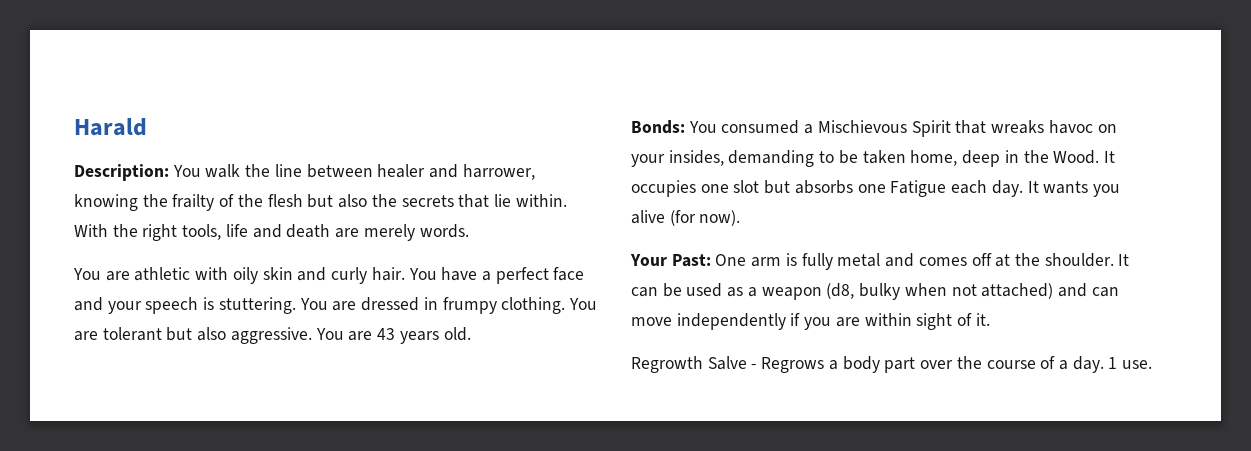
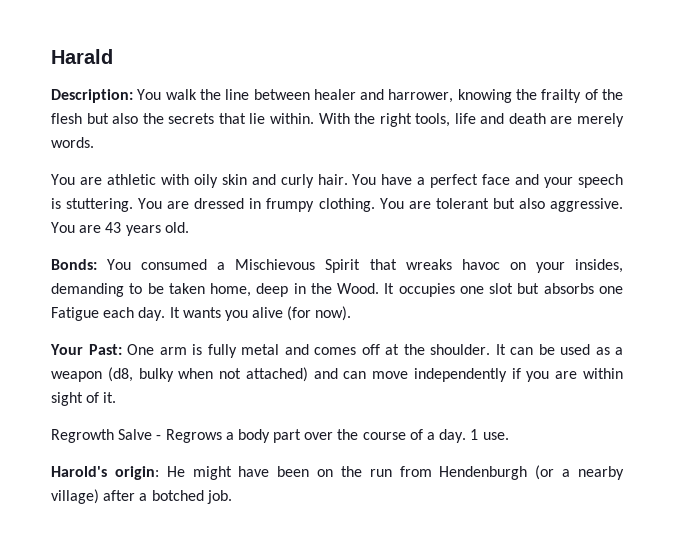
+ Harold's origin: He might have been on the run from Hendenburgh (or a nearby village) after a botched job.

